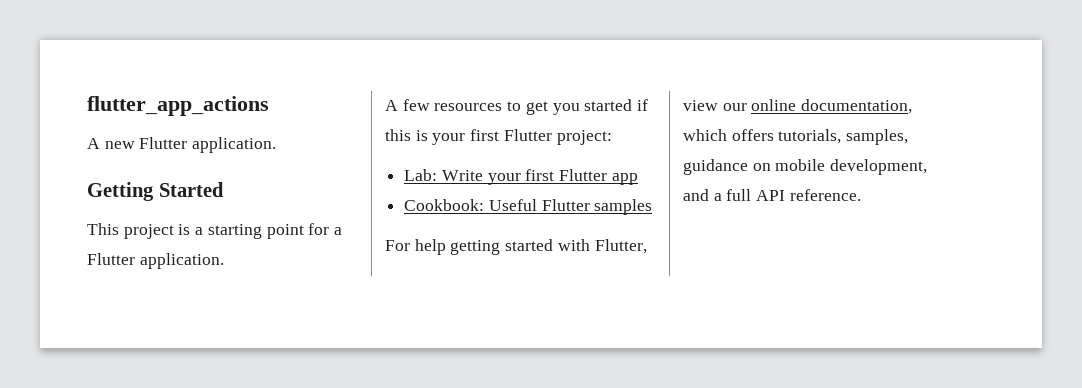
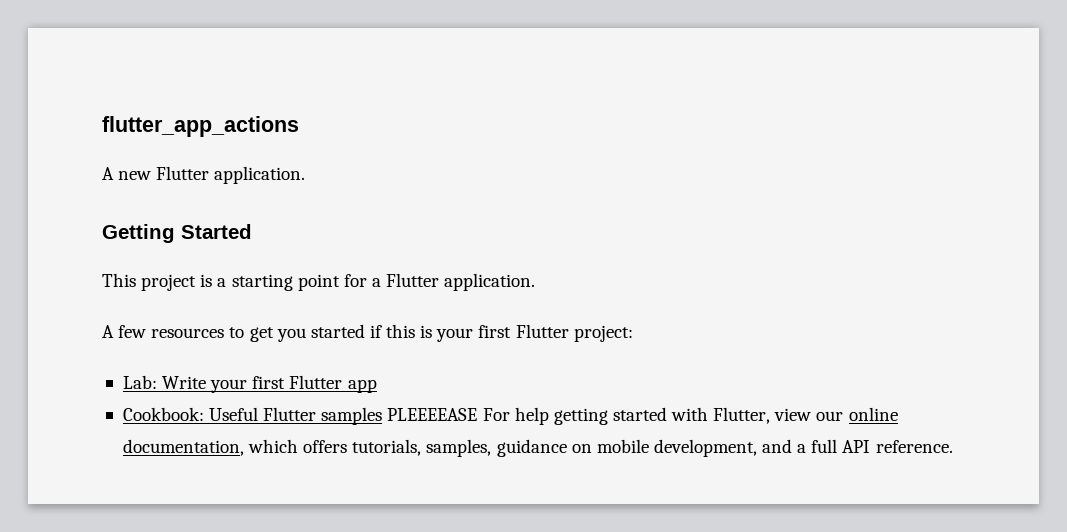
- Cookbook: Useful Flutter samples
- For help getting started with Flutter, view our online documentation, which offers tutorials, samples, guidance on mobile development, and a full API reference.
+ Cookbook: Useful Flutter samples PLEEEEASE For help getting started with Flutter, view our online documentation, which offers tutorials, samples, guidance on mobile development, and a full API reference.

